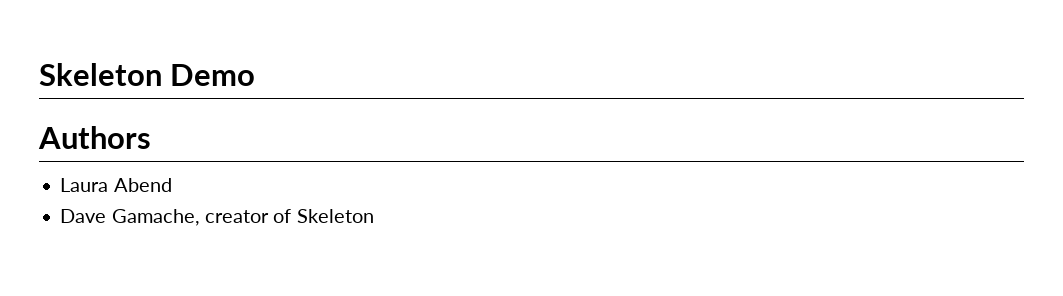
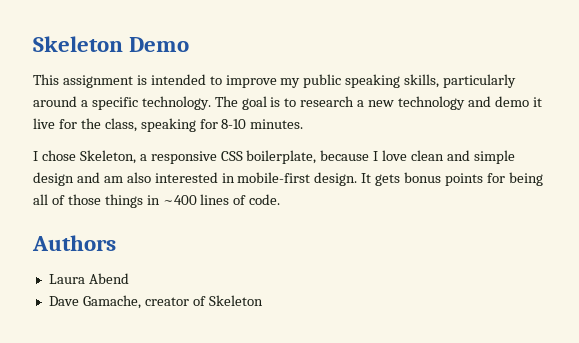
+ This assignment is intended to improve my public speaking skills, particularly around a specific technology. The goal is to research a new technology and demo it live for the class, speaking for 8-10 minutes.
+ I chose Skeleton, a responsive CSS boilerplate, because I love clean and simple design and am also interested in mobile-first design. It gets bonus points for being all of those things in ~400 lines of code.

